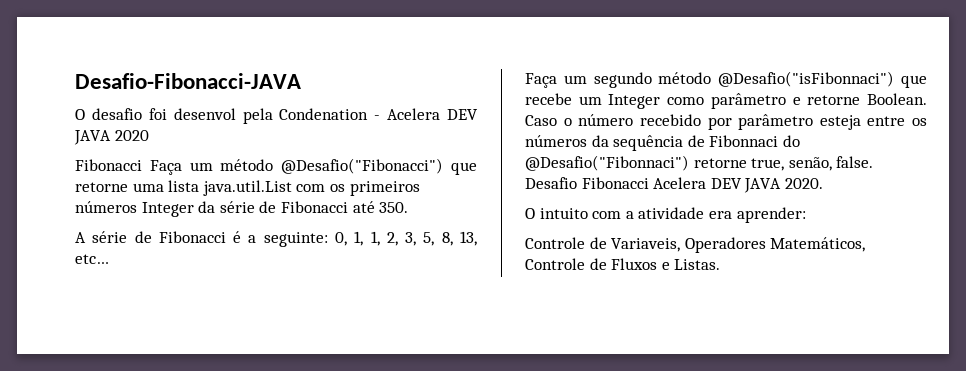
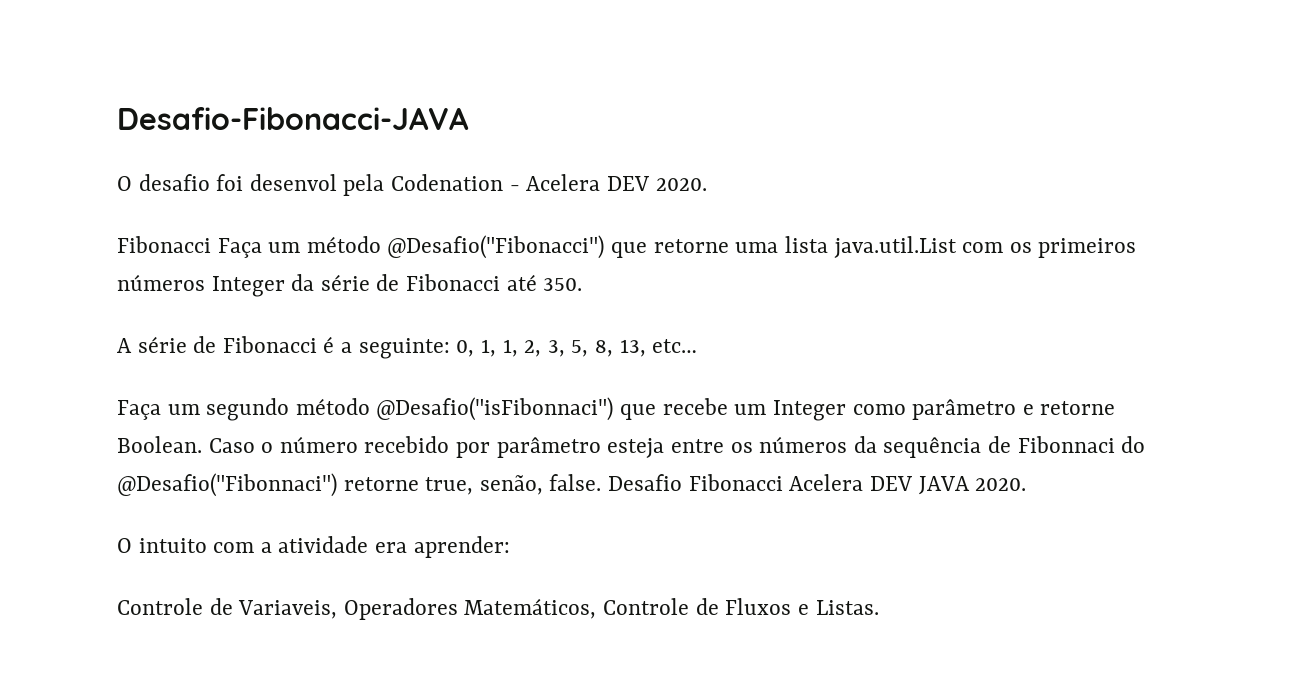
- O desafio foi desenvol pela Condenation - Acelera DEV JAVA 2020
+ O desafio foi desenvol pela Codenation - Acelera DEV 2020.

